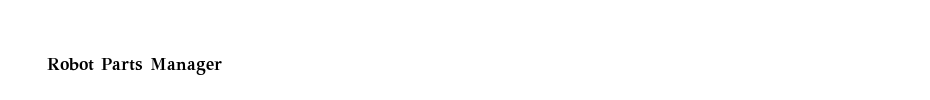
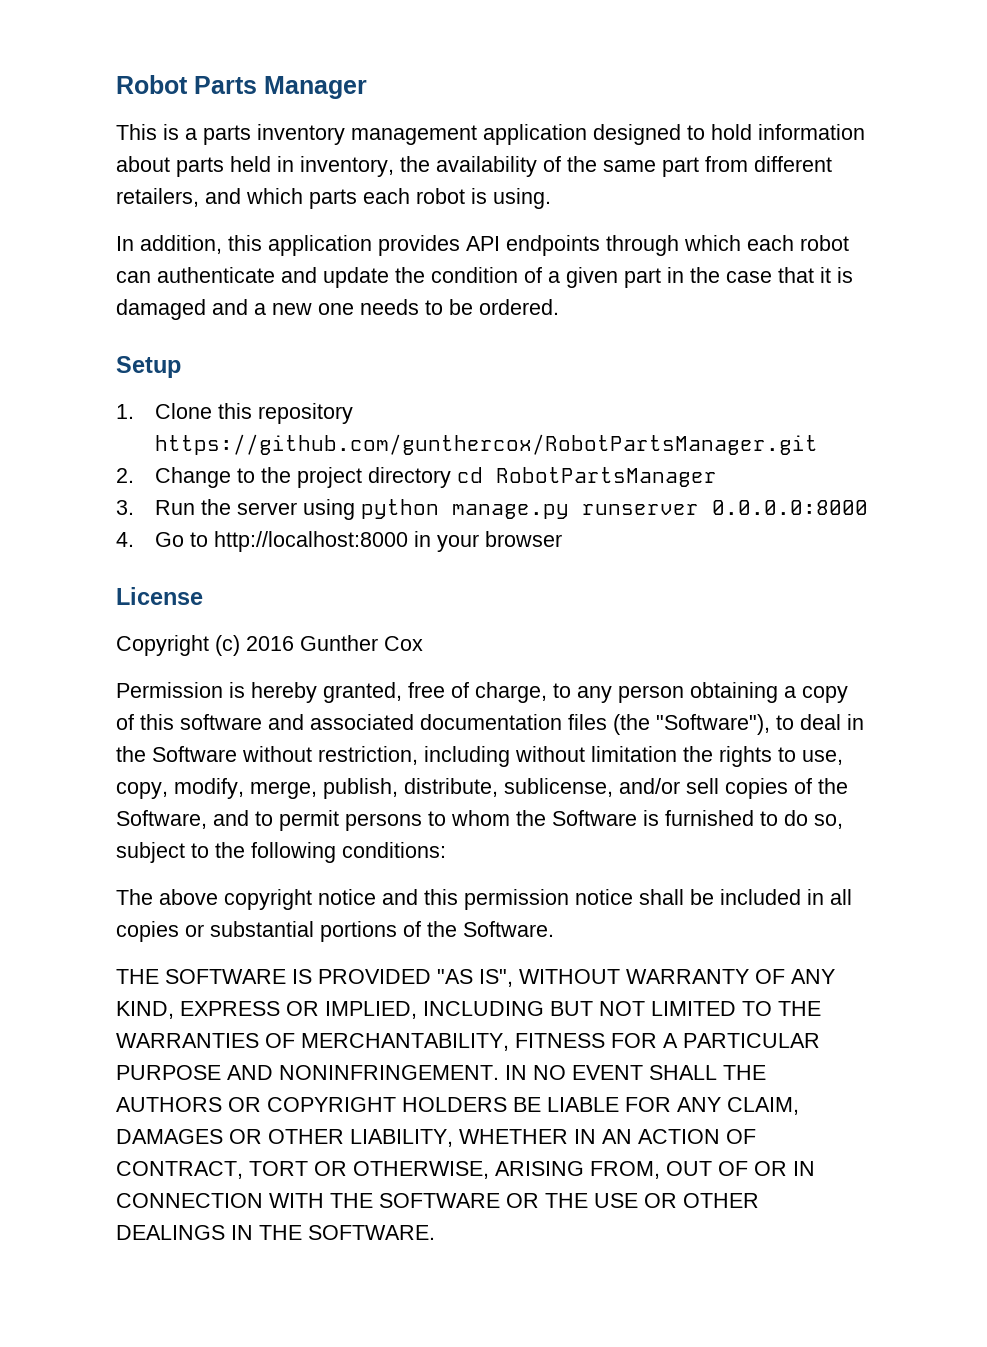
+ This is a parts inventory management application designed to hold information about parts held in inventory, the availability of the same part from different retailers, and which parts each robot is using.
+ In addition, this application provides API endpoints through which each robot can authenticate and update the condition of a given part in the case that it is damaged and a new one needs to be ordered.
+ Setup
+ 1. Clone this repository https://github.com/gunthercox/RobotPartsManager.git
+ 2. Change to the project directory cd RobotPartsManager
+ 3. Run the server using python manage.py runserver 0.0.0.0:8000
+ 4. Go to http://localhost:8000 in your browser
+ License
+ Copyright (c) 2016 Gunther Cox
+ Permission is hereby granted, free of charge, to any person obtaining a copy of this software and associated documentation files (the "Software"), to deal in the Software without restriction, including without limitation the rights to use, copy, modify, merge, publish, distribute, sublicense, and/or sell copies of the Software, and to permit persons to whom the Software is furnished to do so, subject to the following conditions:
+ The above copyright notice and this permission notice shall be included in all copies or substantial portions of the Software.
+ THE SOFTWARE IS PROVIDED "AS IS", WITHOUT WARRANTY OF ANY KIND, EXPRESS OR IMPLIED, INCLUDING BUT NOT LIMITED TO THE WARRANTIES OF MERCHANTABILITY, FITNESS FOR A PARTICULAR PURPOSE AND NONINFRINGEMENT. IN NO EVENT SHALL THE AUTHORS OR COPYRIGHT HOLDERS BE LIABLE FOR ANY CLAIM, DAMAGES OR OTHER LIABILITY, WHETHER IN AN ACTION OF CONTRACT, TORT OR OTHERWISE, ARISING FROM, OUT OF OR IN CONNECTION WITH THE SOFTWARE OR THE USE OR OTHER DEALINGS IN THE SOFTWARE.

